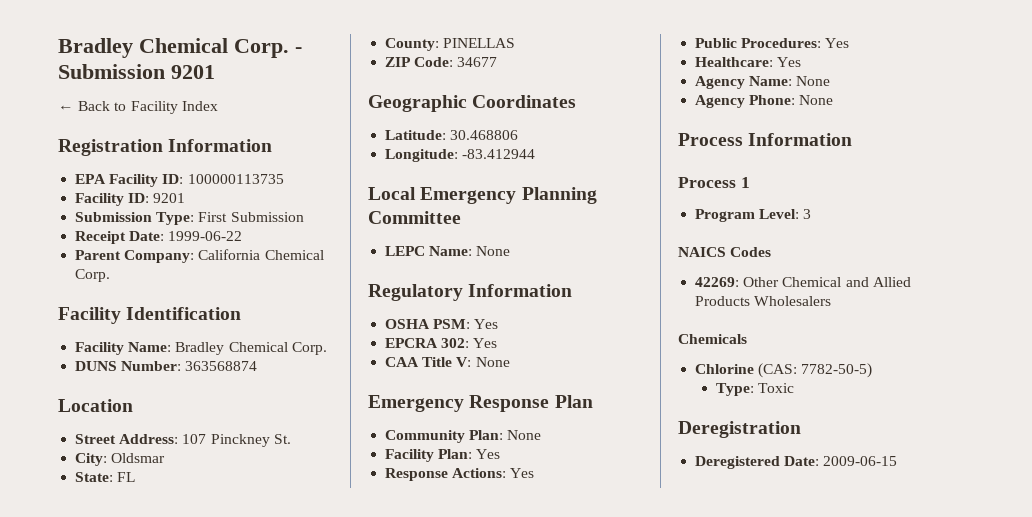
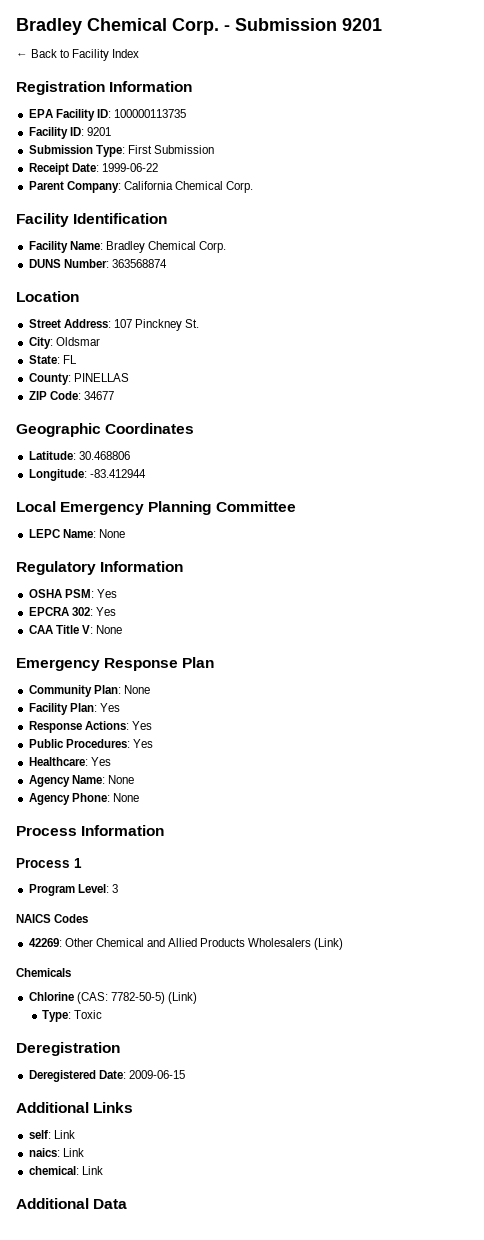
- 42269: Other Chemical and Allied Products Wholesalers
+ 42269: Other Chemical and Allied Products Wholesalers (Link)
- Chlorine (CAS: 7782-50-5)
+ Chlorine (CAS: 7782-50-5) (Link)
+ Additional Links
+ self: Link
+ naics: Link
+ chemical: Link
+ Additional Data

